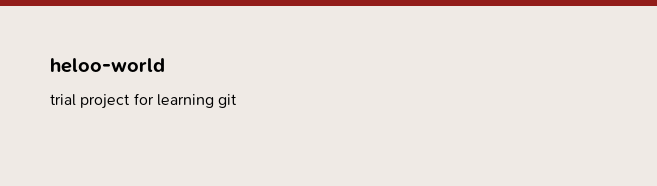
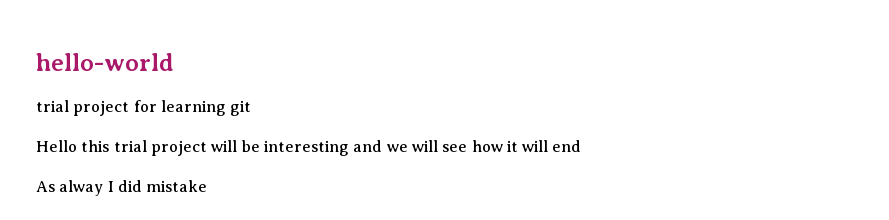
- heloo-world
+ hello-world
+ Hello this trial project will be interesting and we will see how it will end
+ As alway I did mistake

